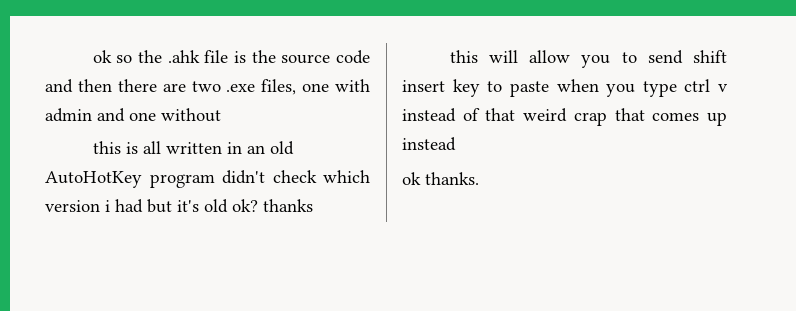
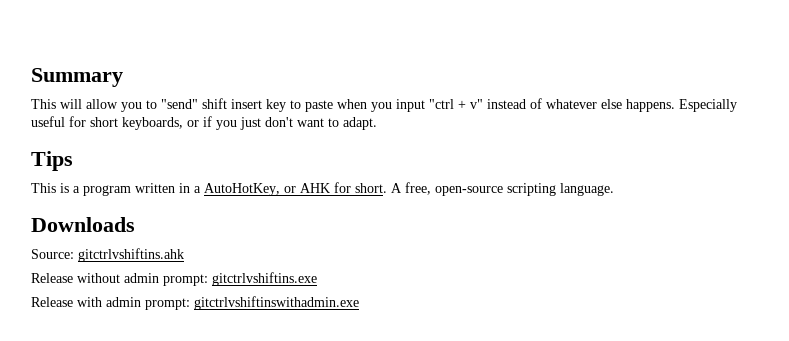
- ok so the .ahk file is the source code and then there are two .exe files, one with admin and one without
- this is all written in an old AutoHotKey program didn't check which version i had but it's old ok? thanks
- this will allow you to send shift insert key to paste when you type ctrl v instead of that weird crap that comes up instead
- ok thanks.
+ Summary
+ This will allow you to "send" shift insert key to paste when you input "ctrl + v" instead of whatever else happens. Especially useful for short keyboards, or if you just don't want to adapt.
+ Tips
+ This is a program written in a AutoHotKey, or AHK for short. A free, open-source scripting language.
+ Downloads
+ Source: gitctrlvshiftins.ahk
+ Release without admin prompt: gitctrlvshiftins.exe
+ Release with admin prompt: gitctrlvshiftinswithadmin.exe

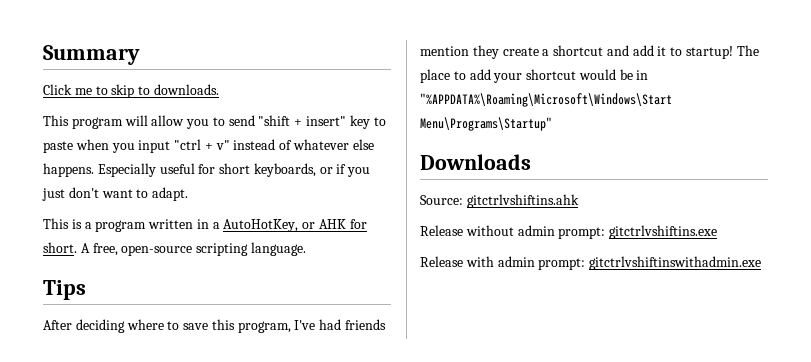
- This will allow you to "send" shift insert key to paste when you input "ctrl + v" instead of whatever else happens.
+ Click me to skip to downloads.
+ This program will allow you to send "shift + insert" key to paste when you input "ctrl + v" instead of whatever else happens.
- Tips
+ Tips
+ After deciding where to save this program, I've had friends mention they create a shortcut and add it to startup! The place to add your shortcut would be in "%APPDATA%\Roaming\Microsoft\Windows\Start Menu\Programs\Startup"

